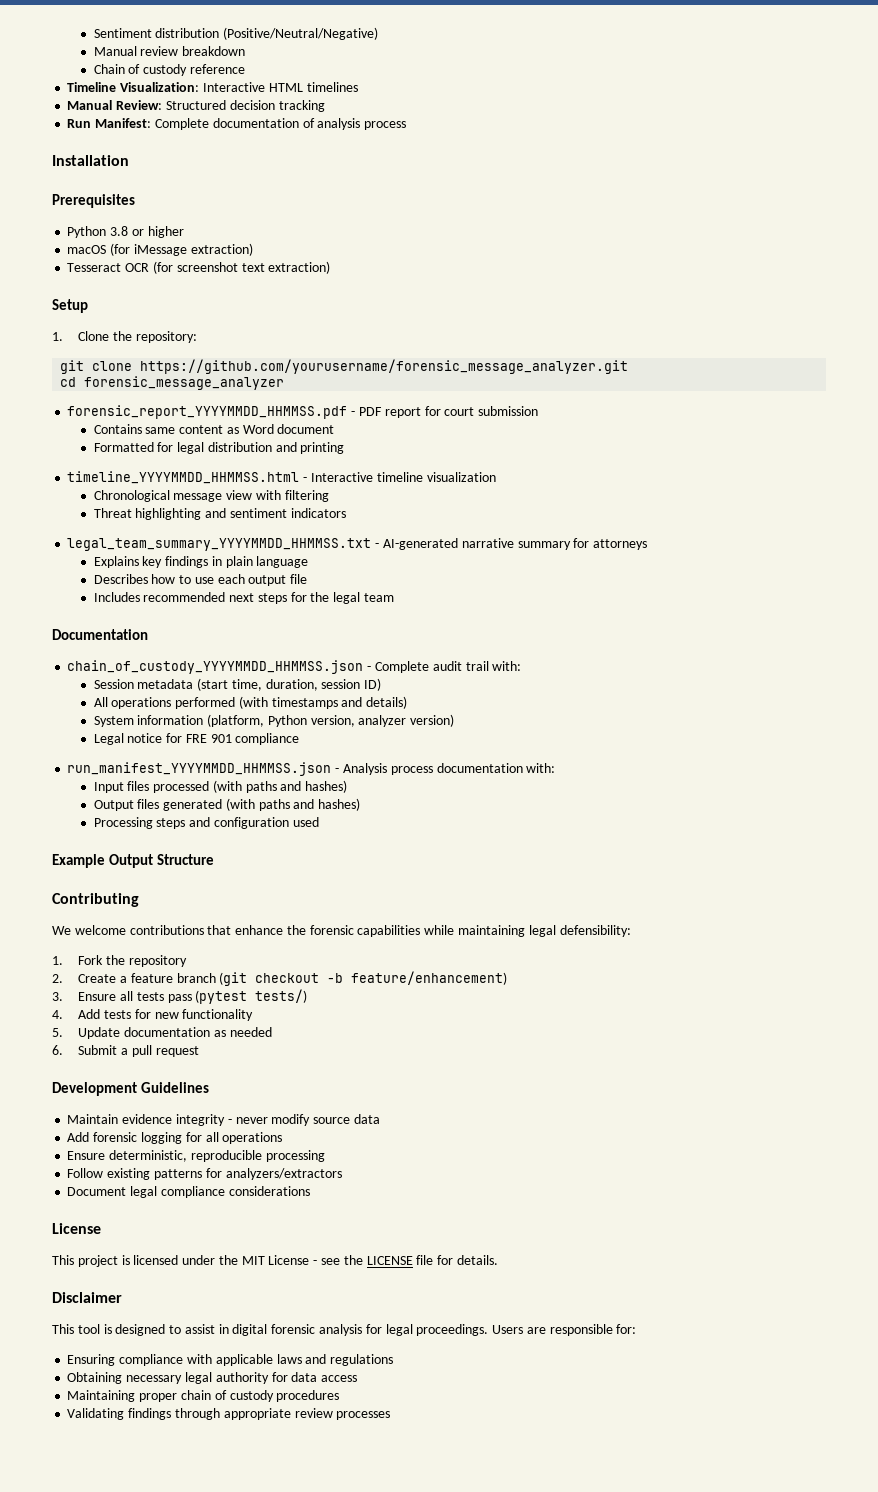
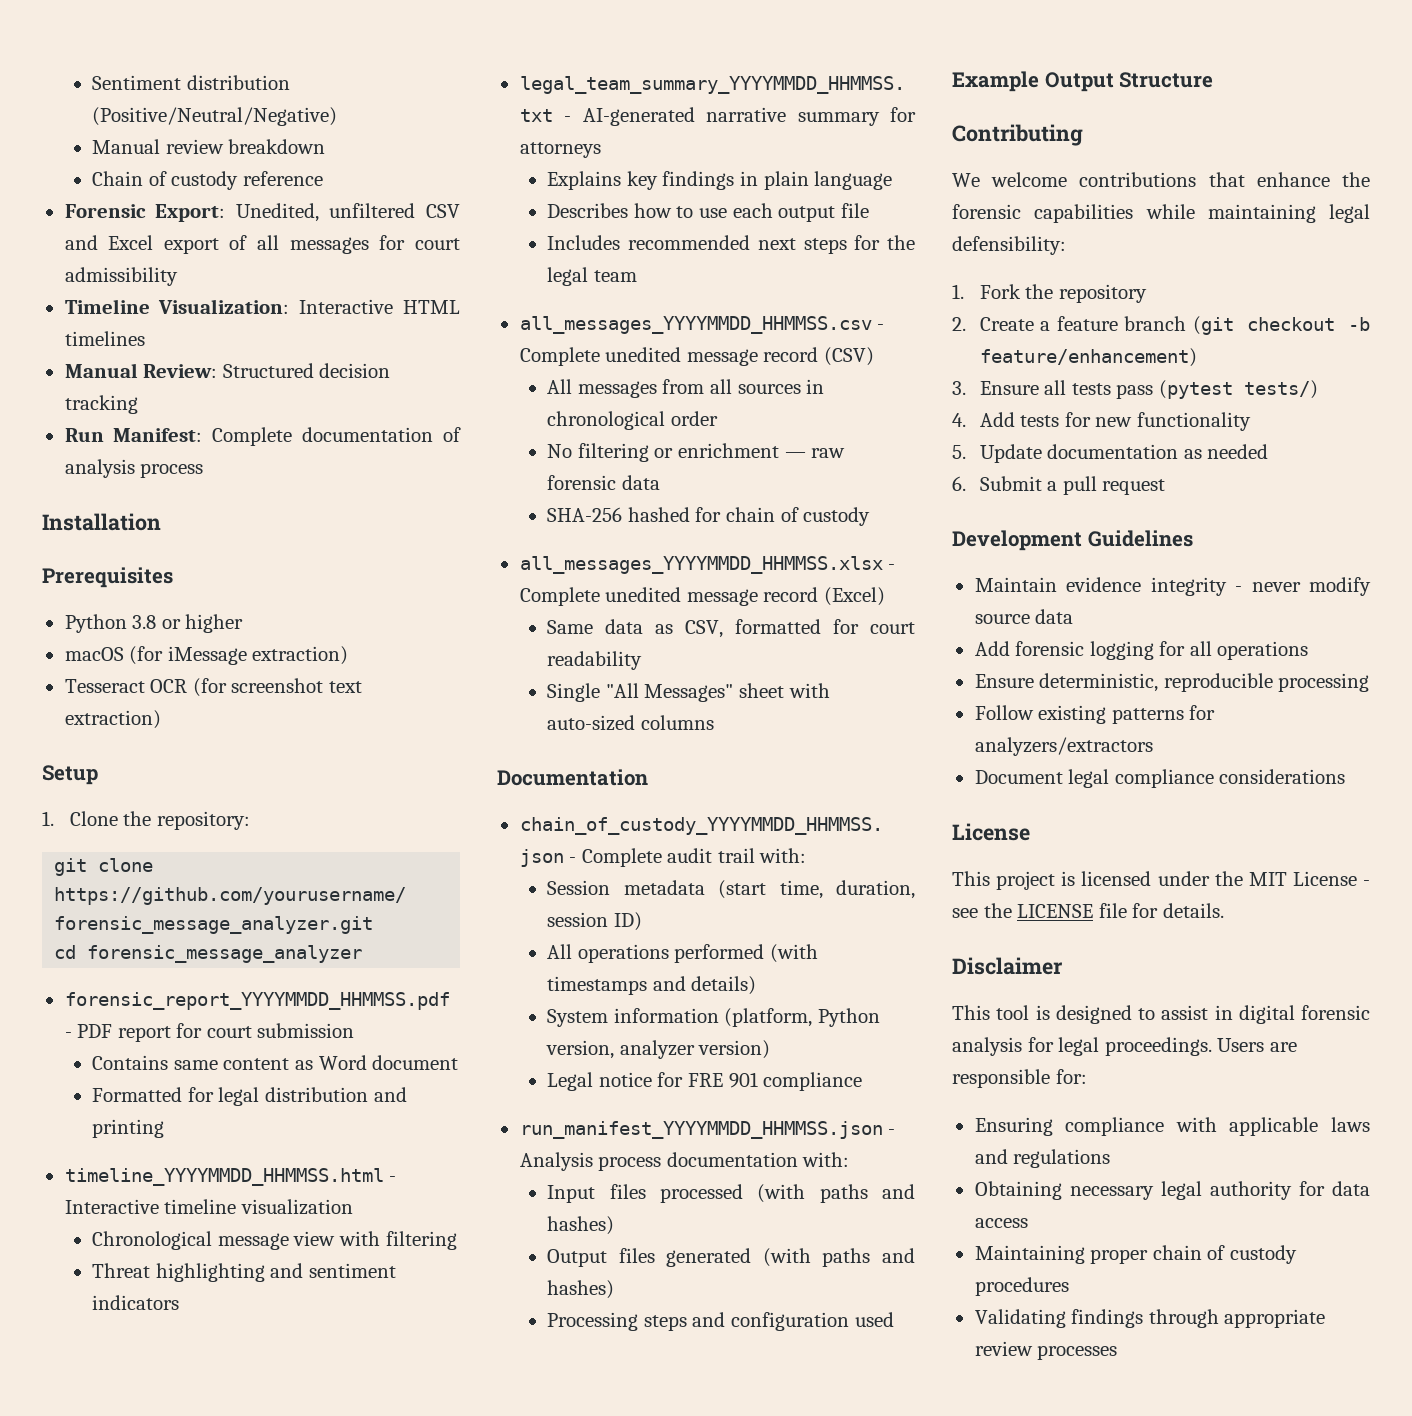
+ Forensic Export: Unedited, unfiltered CSV and Excel export of all messages for court admissibility
+ all_messages_YYYYMMDD_HHMMSS.csv - Complete unedited message record (CSV)
+ All messages from all sources in chronological order
+ No filtering or enrichment — raw forensic data
+ SHA-256 hashed for chain of custody
+ all_messages_YYYYMMDD_HHMMSS.xlsx - Complete unedited message record (Excel)
+ Same data as CSV, formatted for court readability
+ Single "All Messages" sheet with auto-sized columns

